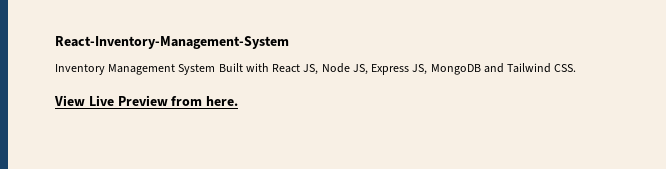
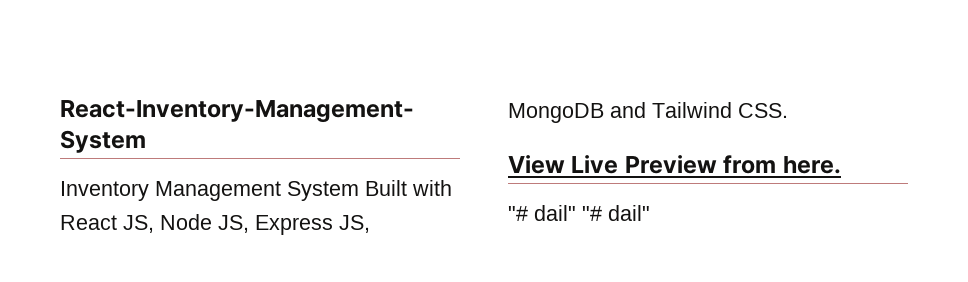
+ "# dail" "# dail"

